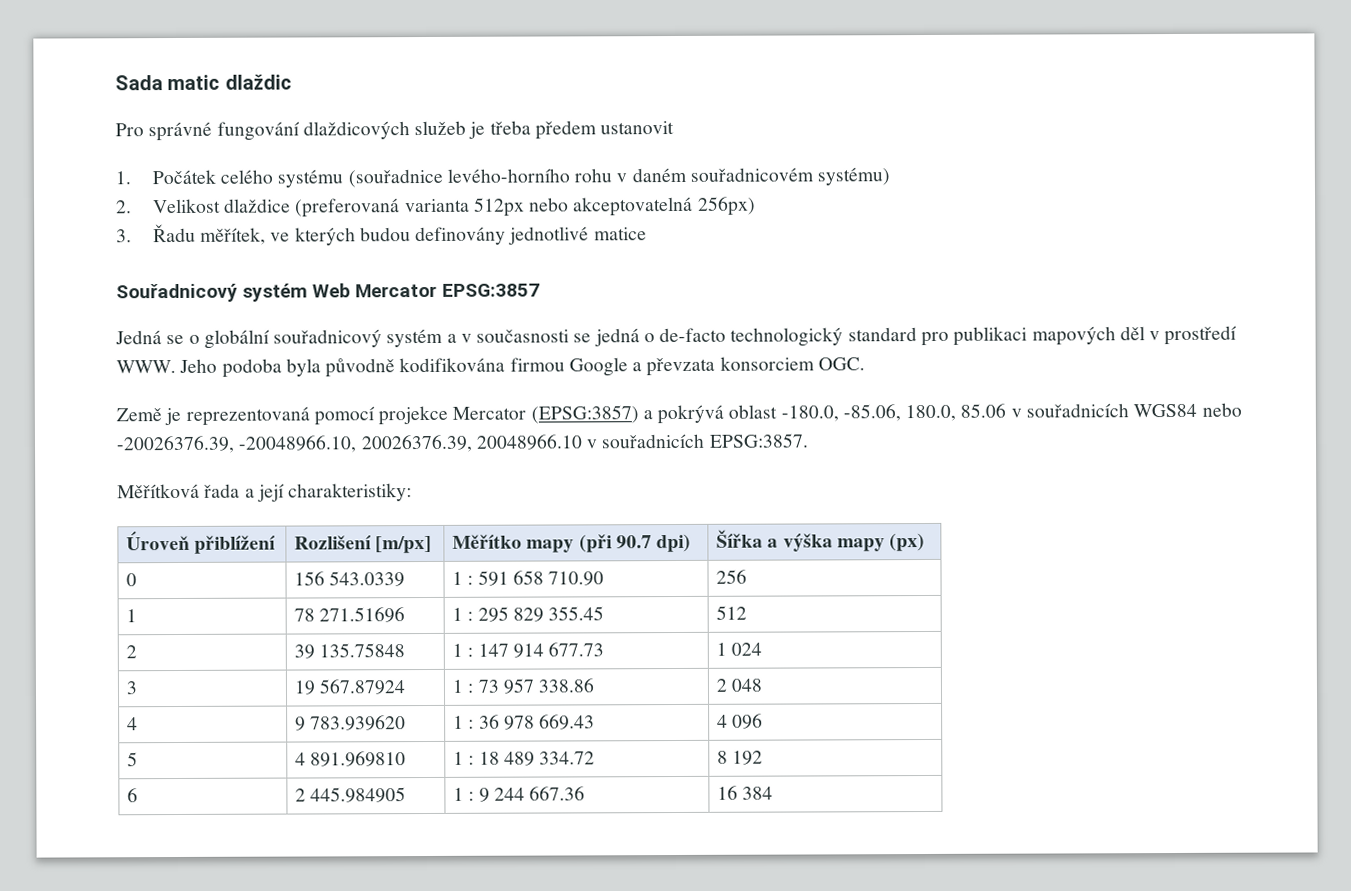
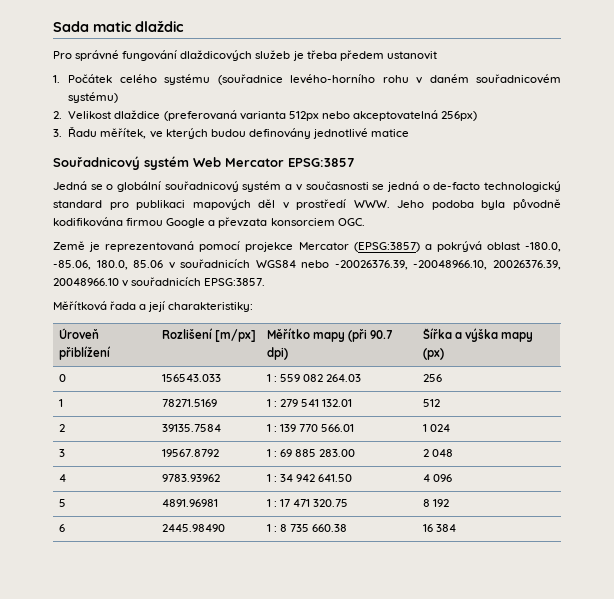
- 0 | 156 543.0339 | 1 : 591 658 710.90 | 256
+ 0 | 156543.033 | 1 : 559 082 264.03 | 256
- 1 | 78 271.51696 | 1 : 295 829 355.45 | 512
+ 1 | 78271.5169 | 1 : 279 541 132.01 | 512
- 2 | 39 135.75848 | 1 : 147 914 677.73 | 1 024
+ 2 | 39135.7584 | 1 : 139 770 566.01 | 1 024
- 3 | 19 567.87924 | 1 : 73 957 338.86 | 2 048
+ 3 | 19567.8792 | 1 : 69 885 283.00 | 2 048
- 4 | 9 783.939620 | 1 : 36 978 669.43 | 4 096
+ 4 | 9783.93962 | 1 : 34 942 641.50 | 4 096
- 5 | 4 891.969810 | 1 : 18 489 334.72 | 8 192
+ 5 | 4891.96981 | 1 : 17 471 320.75 | 8 192
- 6 | 2 445.984905 | 1 : 9 244 667.36 | 16 384
+ 6 | 2445.98490 | 1 : 8 735 660.38 | 16 384

